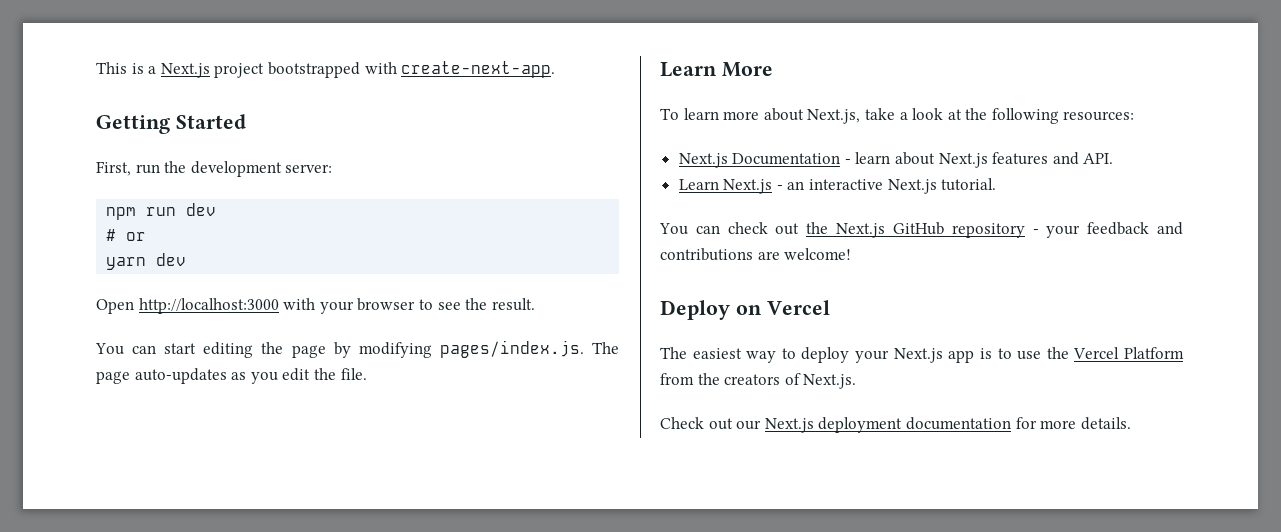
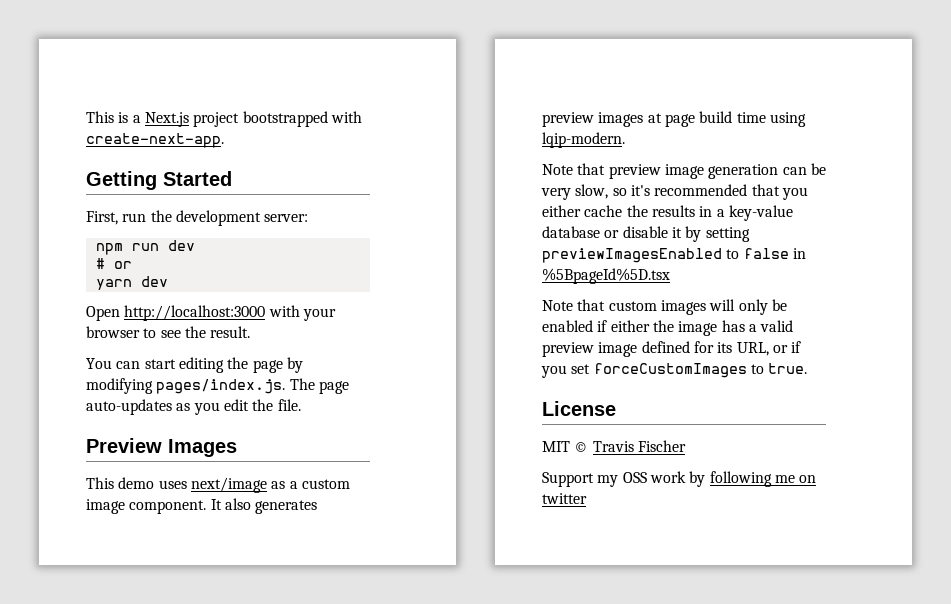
- Learn More
- To learn more about Next.js, take a look at the following resources:
- Next.js Documentation - learn about Next.js features and API.
- Learn Next.js - an interactive Next.js tutorial.
- You can check out the Next.js GitHub repository - your feedback and contributions are welcome!
- Deploy on Vercel
- The easiest way to deploy your Next.js app is to use the Vercel Platform from the creators of Next.js.
- Check out our Next.js deployment documentation for more details.
+ Preview Images
+ This demo uses next/image as a custom image component. It also generates preview images at page build time using lqip-modern.
+ Note that preview image generation can be very slow, so it's recommended that you either cache the results in a key-value database or disable it by setting previewImagesEnabled to false in %5BpageId%5D.tsx
+ Note that custom images will only be enabled if either the image has a valid preview image defined for its URL, or if you set forceCustomImages to true.
+ License
+ MIT © Travis Fischer
+ Support my OSS work by following me on twitter

